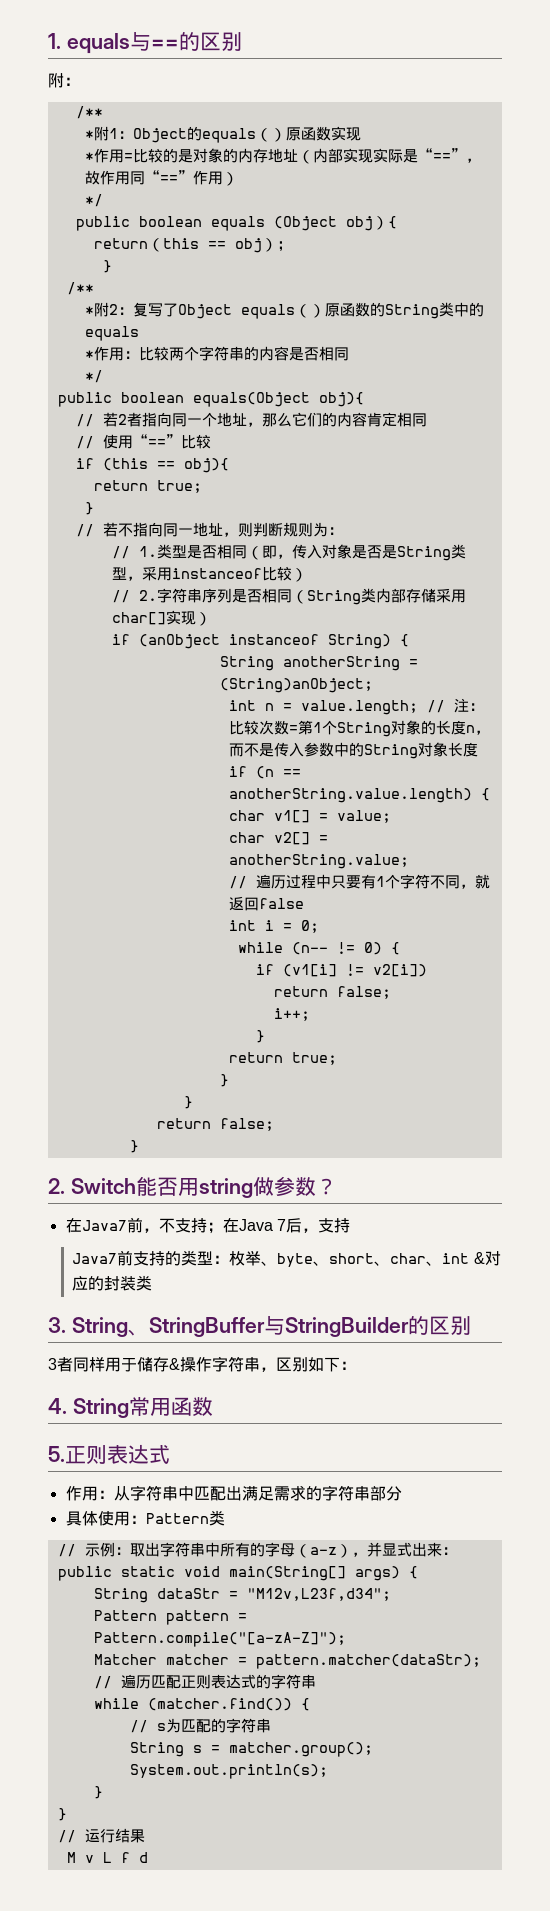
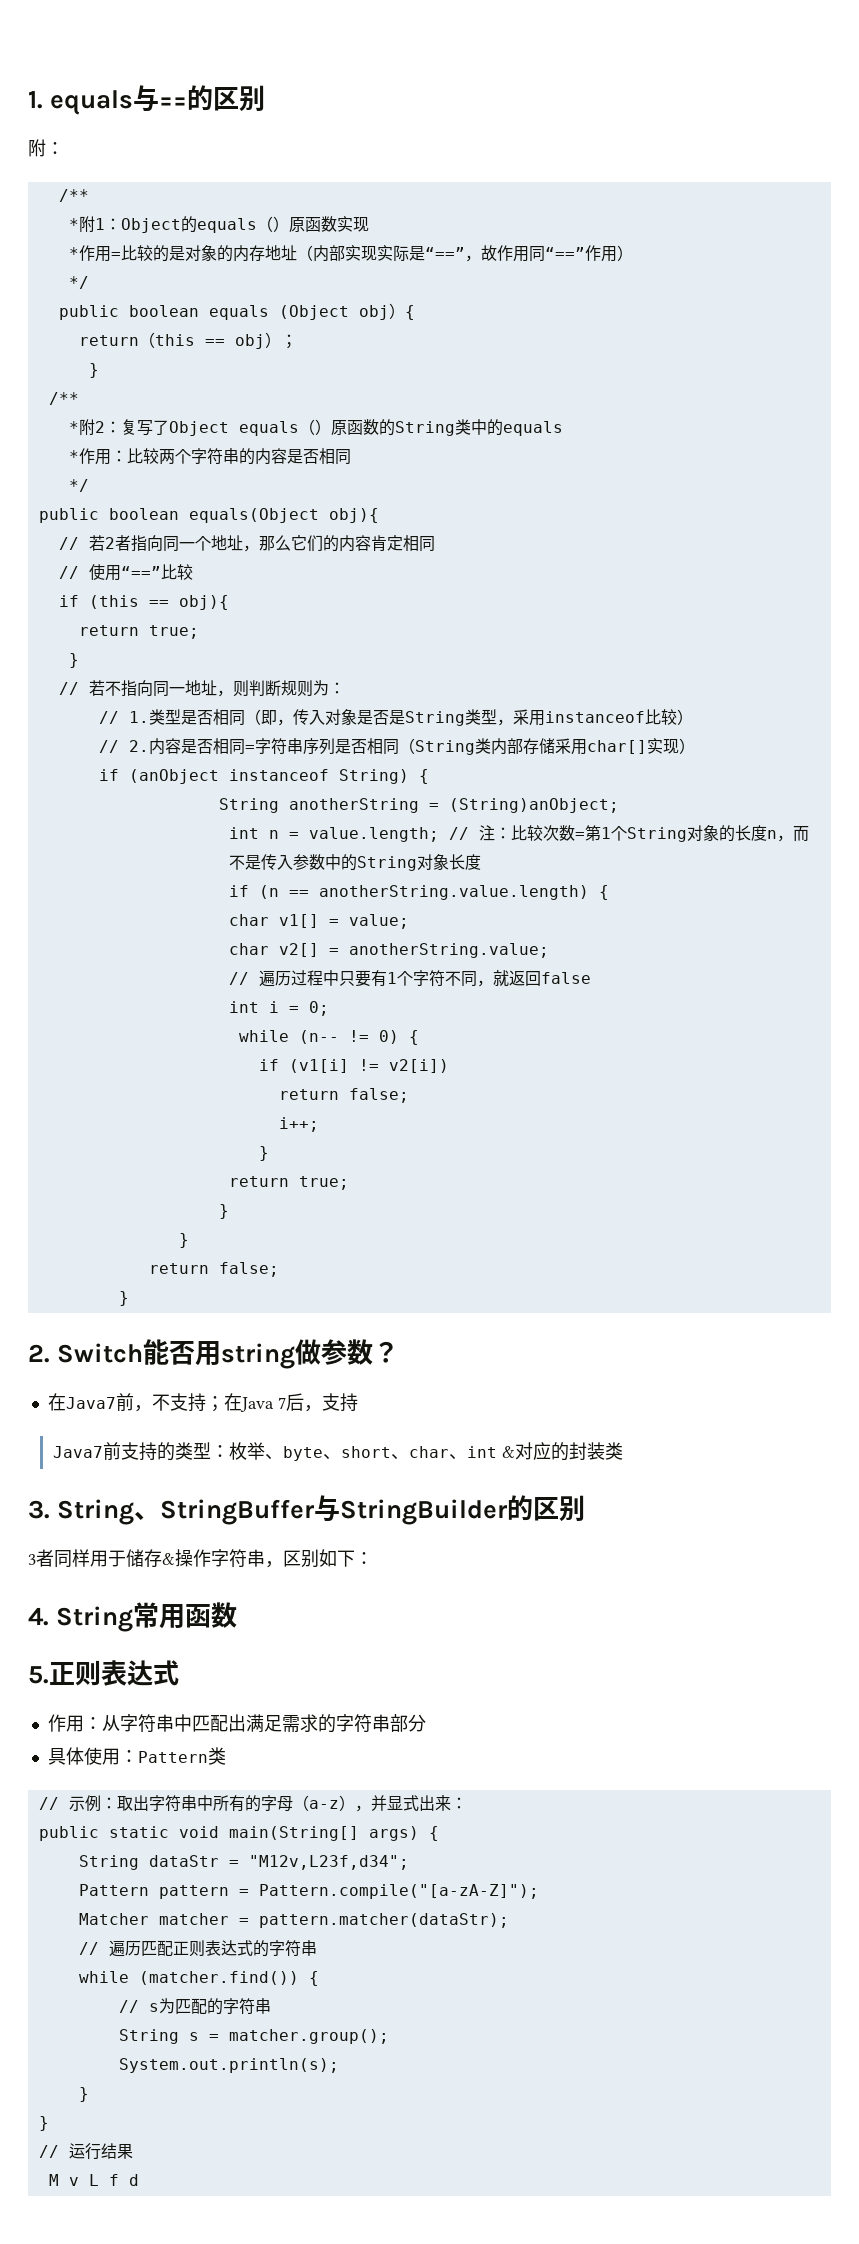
- // 2.字符串序列是否相同（String类内部存储采用char[]实现）
+ // 2.内容是否相同=字符串序列是否相同（String类内部存储采用char[]实现）

